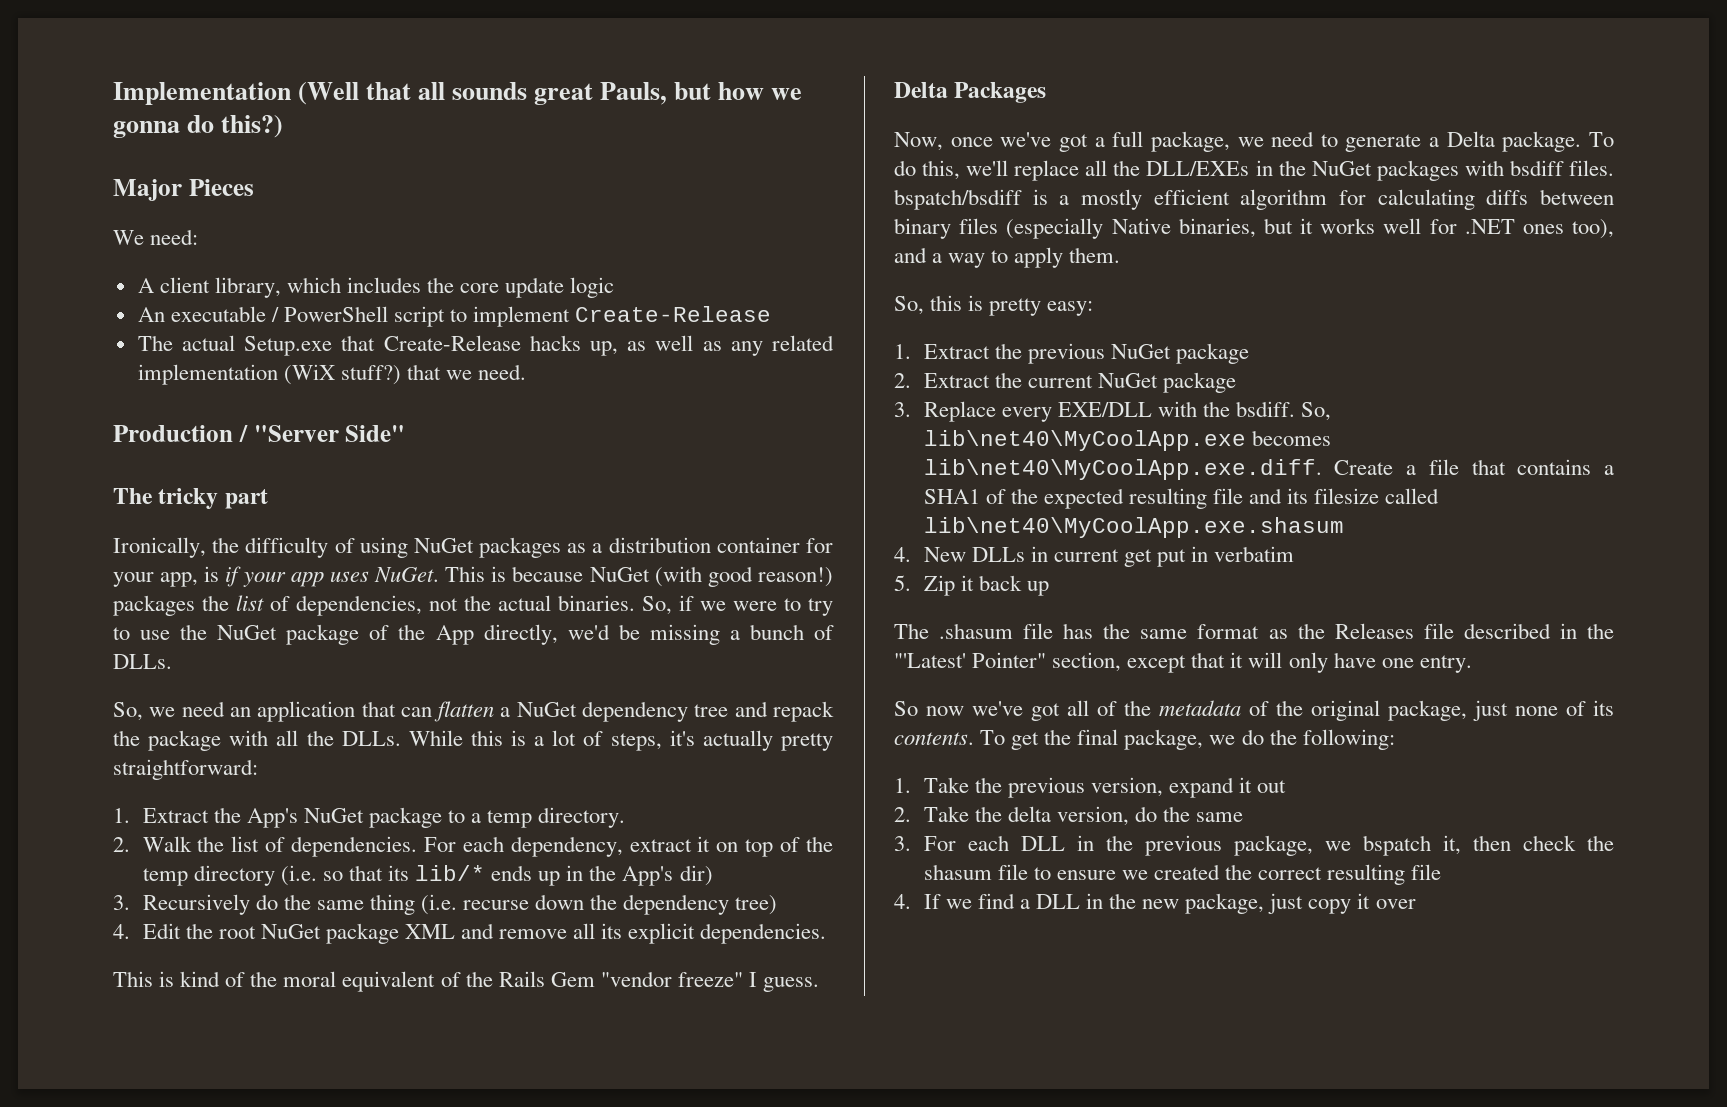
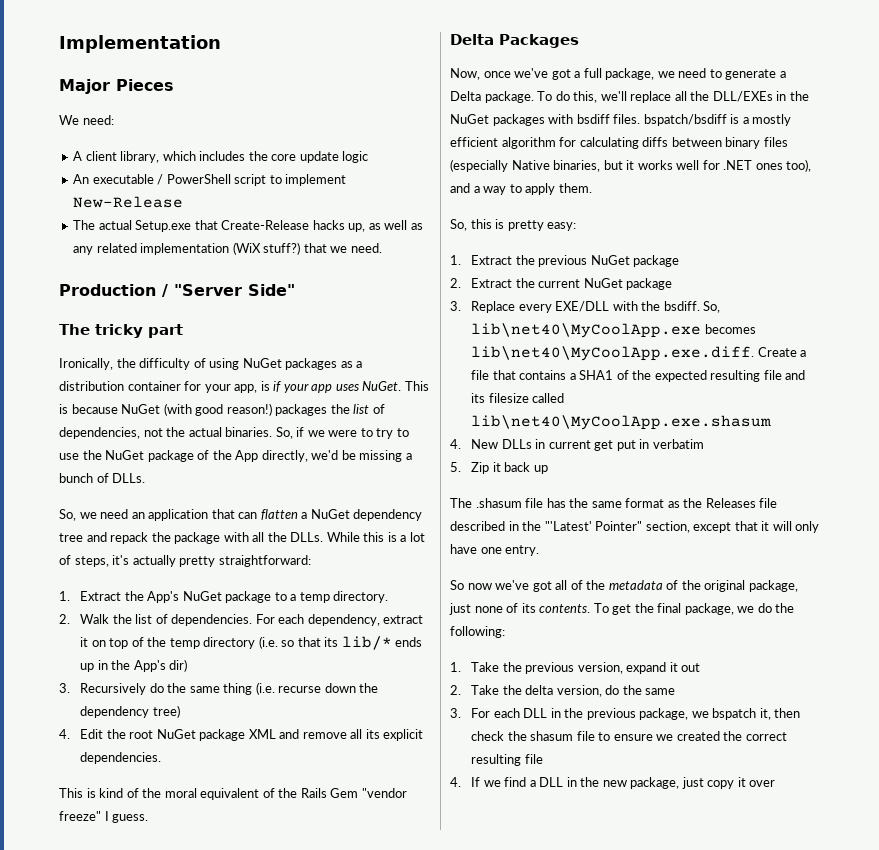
- Implementation (Well that all sounds great Pauls, but how we gonna do this?)
+ Implementation
- An executable / PowerShell script to implement Create-Release
+ An executable / PowerShell script to implement New-Release

